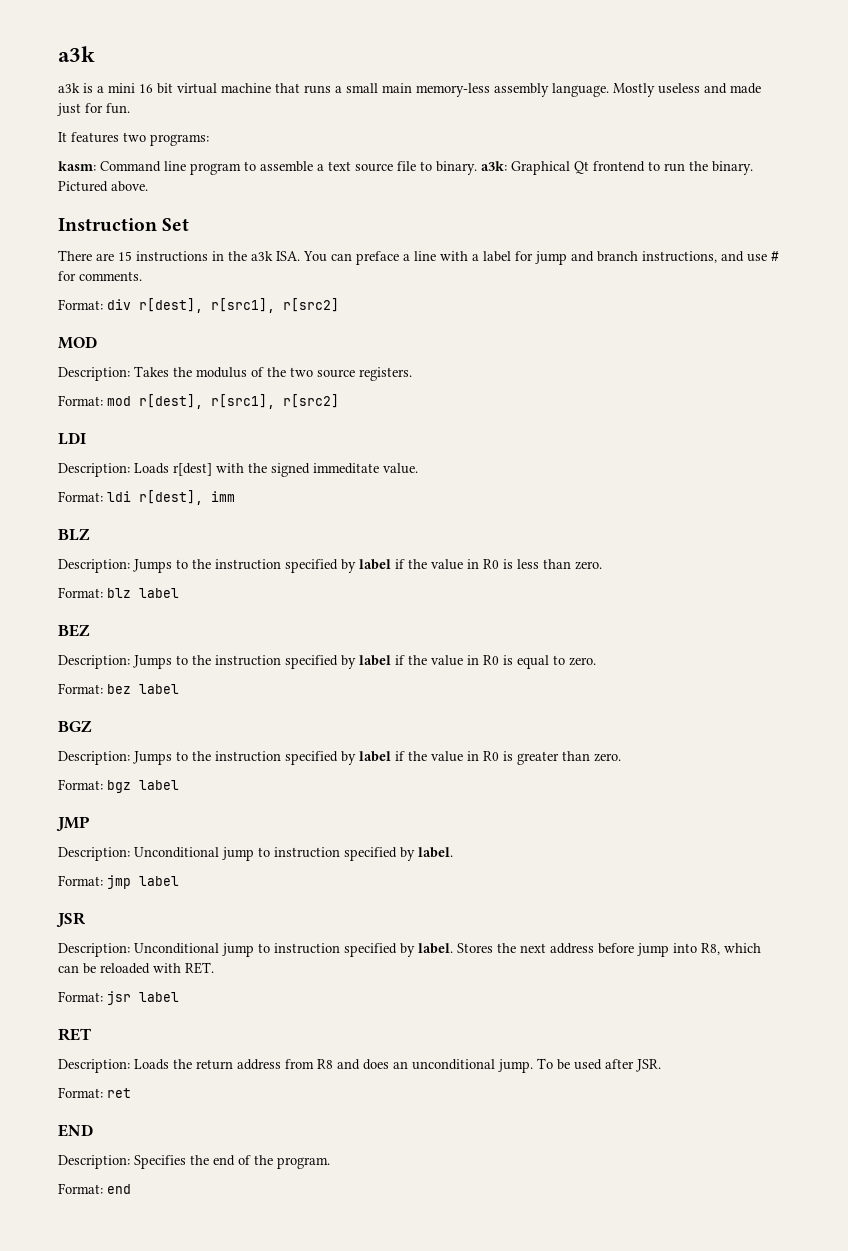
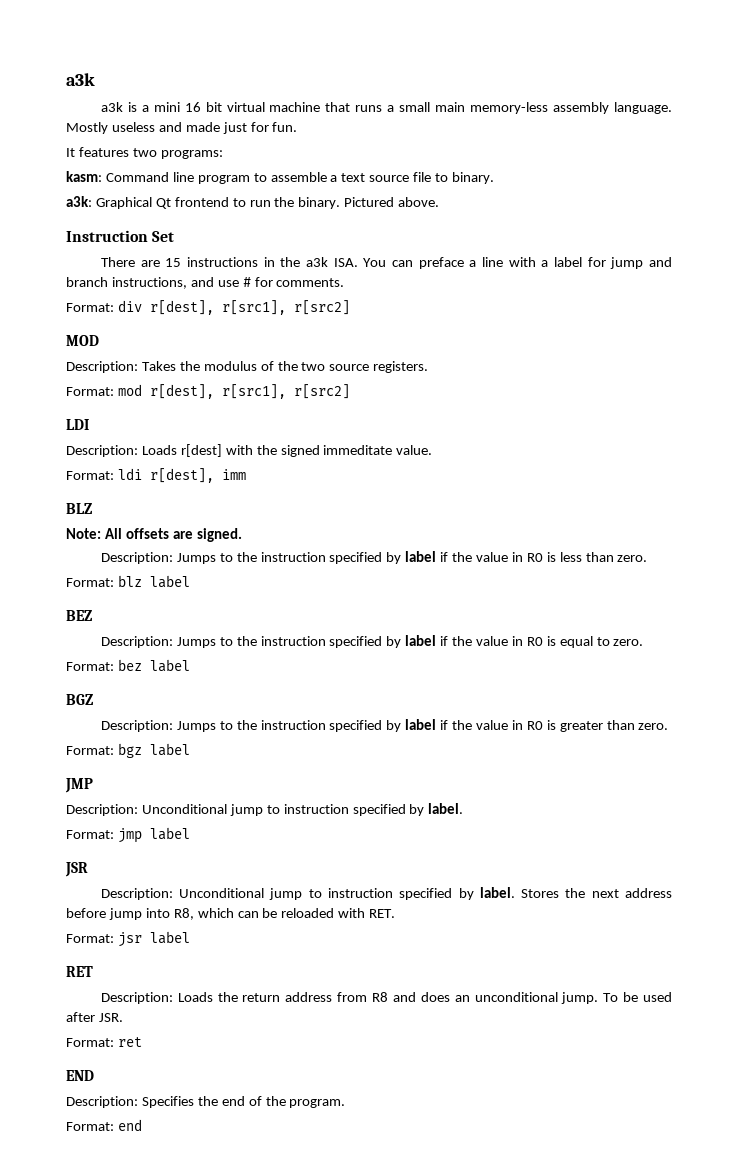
- kasm: Command line program to assemble a text source file to binary. a3k: Graphical Qt frontend to run the binary.
+ kasm: Command line program to assemble a text source file to binary.
+ a3k: Graphical Qt frontend to run the binary.
+ Note: All offsets are signed.

